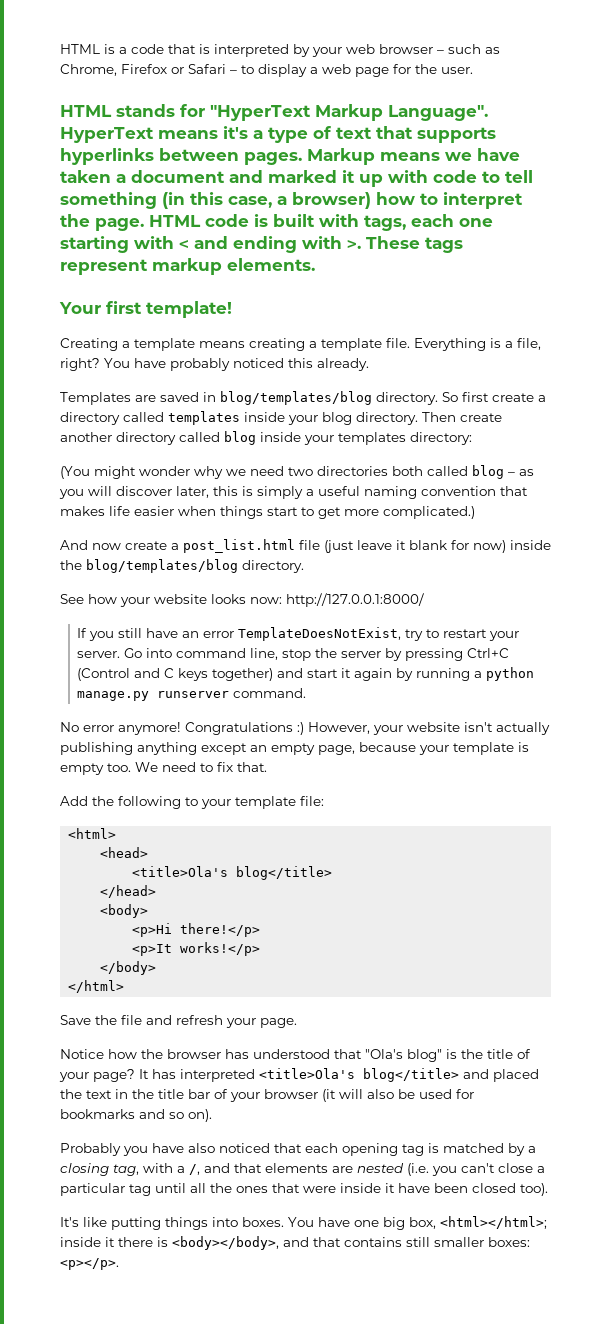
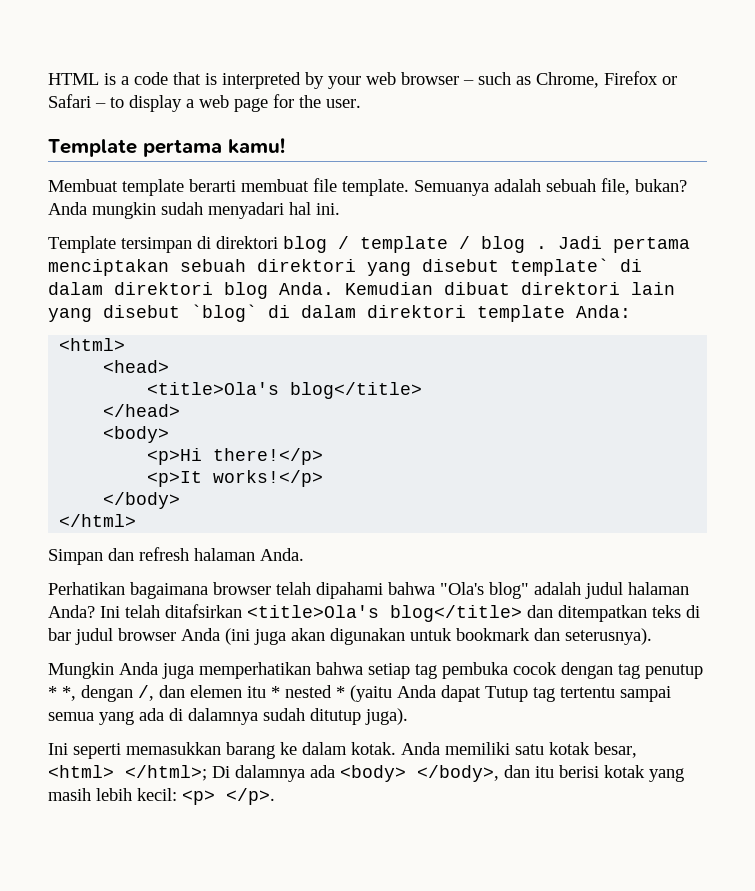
- HTML stands for "HyperText Markup Language". HyperText means it's a type of text that supports hyperlinks between pages. Markup means we have taken a document and marked it up with code to tell something (in this case, a browser) how to interpret the page. HTML code is built with tags, each one starting with < and ending with >. These tags represent markup elements.
- Your first template!
- Creating a template means creating a template file. Everything is a file, right? You have probably noticed this already.
- Templates are saved in blog/templates/blog directory. So first create a directory called templates inside your blog directory. Then create another directory called blog inside your templates directory:
- (You might wonder why we need two directories both called blog – as you will discover later, this is simply a useful naming convention that makes life easier when things start to get more complicated.)
- And now create a post_list.html file (just leave it blank for now) inside the blog/templates/blog directory.
- See how your website looks now: http://127.0.0.1:8000/
- If you still have an error TemplateDoesNotExist, try to restart your server. Go into command line, stop the server by pressing Ctrl+C (Control and C keys together) and start it again by running a python manage.py runserver command.
- No error anymore! Congratulations :) However, your website isn't actually publishing anything except an empty page, because your template is empty too. We need to fix that.
- Add the following to your template file:
+ Template pertama kamu!
+ Membuat template berarti membuat file template. Semuanya adalah sebuah file, bukan? Anda mungkin sudah menyadari hal ini.
+ Template tersimpan di direktori blog / template / blog . Jadi pertama menciptakan sebuah direktori yang disebut template` di dalam direktori blog Anda. Kemudian dibuat direktori lain yang disebut `blog` di dalam direktori template Anda:
- Save the file and refresh your page.
- Notice how the browser has understood that "Ola's blog" is the title of your page? It has interpreted <title>Ola's blog</title> and placed the text in the title bar of your browser (it will also be used for bookmarks and so on).
- Probably you have also noticed that each opening tag is matched by a closing tag, with a /, and that elements are nested (i.e. you can't close a particular tag until all the ones that were inside it have been closed too).
- It's like putting things into boxes. You have one big box, <html></html>; inside it there is <body></body>, and that contains still smaller boxes: <p></p>.
+ Simpan dan refresh halaman Anda.
+ Perhatikan bagaimana browser telah dipahami bahwa "Ola's blog" adalah judul halaman Anda? Ini telah ditafsirkan <title>Ola's blog</title> dan ditempatkan teks di bar judul browser Anda (ini juga akan digunakan untuk bookmark dan seterusnya).
+ Mungkin Anda juga memperhatikan bahwa setiap tag pembuka cocok dengan tag penutup * *, dengan /, dan elemen itu * nested * (yaitu Anda dapat Tutup tag tertentu sampai semua yang ada di dalamnya sudah ditutup juga).
+ Ini seperti memasukkan barang ke dalam kotak. Anda memiliki satu kotak besar, <html> </html>; Di dalamnya ada <body> </body>, dan itu berisi kotak yang masih lebih kecil: <p> </p>.

